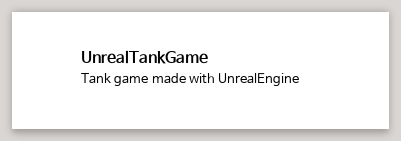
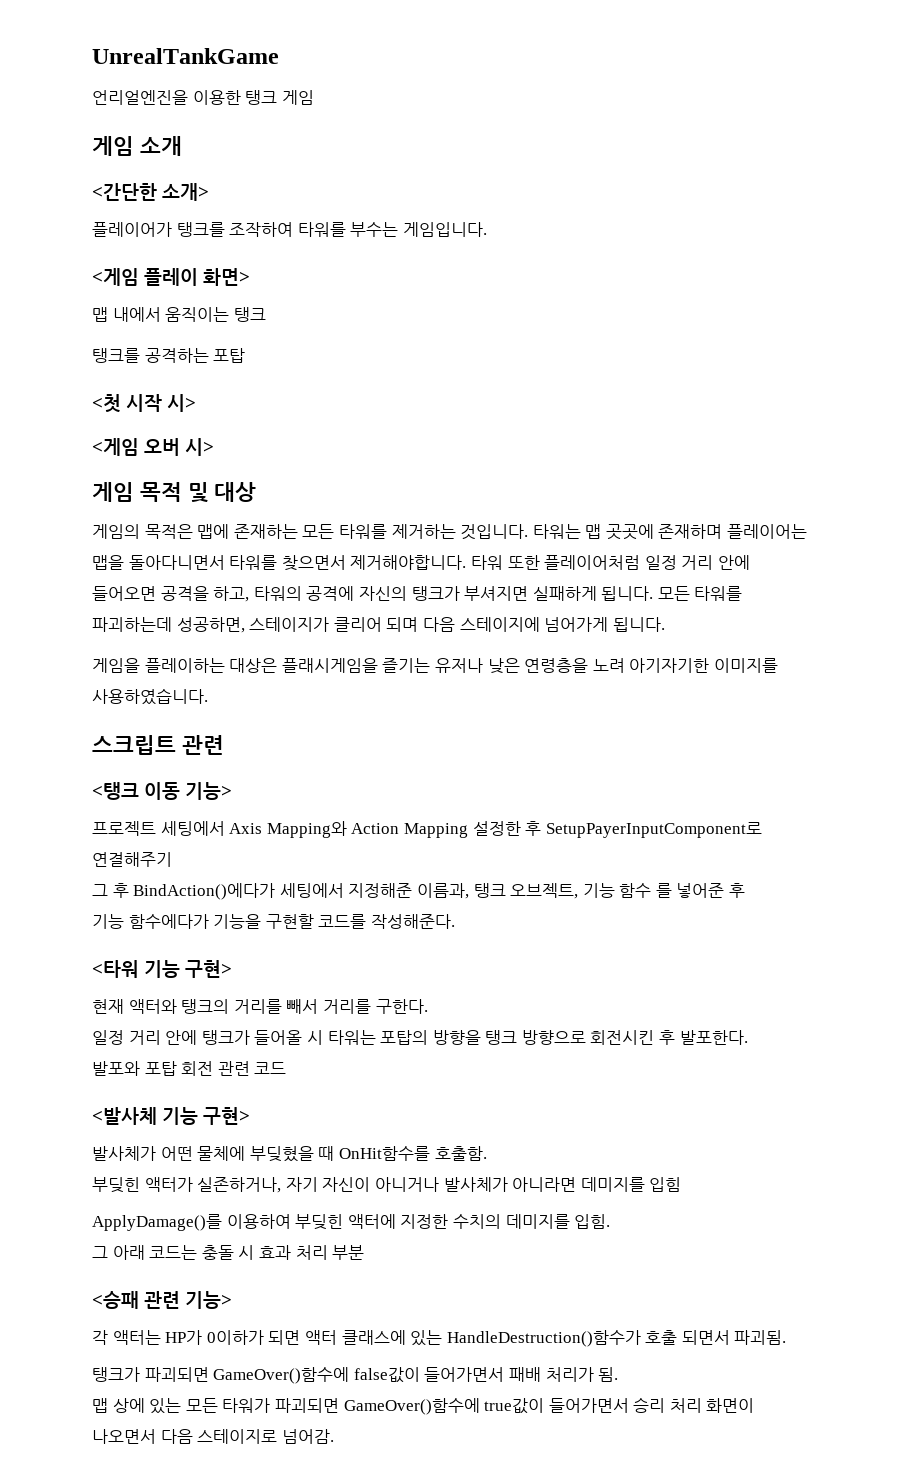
- Tank game made with UnrealEngine
+ 언리얼엔진을 이용한 탱크 게임
+ 게임 소개
+ <간단한 소개>
+ 플레이어가 탱크를 조작하여 타워를 부수는 게임입니다.
+ <게임 플레이 화면>
+ 맵 내에서 움직이는 탱크
+ 탱크를 공격하는 포탑
+ <첫 시작 시>
+ <게임 오버 시>
+ 게임 목적 및 대상
+ 게임의 목적은 맵에 존재하는 모든 타워를 제거하는 것입니다. 타워는 맵 곳곳에 존재하며 플레이어는 맵을 돌아다니면서 타워를 찾으면서 제거해야합니다. 타워 또한 플레이어처럼 일정 거리 안에 들어오면 공격을 하고, 타워의 공격에 자신의 탱크가 부셔지면 실패하게 됩니다. 모든 타워를 파괴하는데 성공하면, 스테이지가 클리어 되며 다음 스테이지에 넘어가게 됩니다.
+ 게임을 플레이하는 대상은 플래시게임을 즐기는 유저나 낮은 연령층을 노려 아기자기한 이미지를 사용하였습니다.
+ 스크립트 관련
+ <탱크 이동 기능>
+ 프로젝트 세팅에서 Axis Mapping와 Action Mapping 설정한 후 SetupPayerInputComponent로 연결해주기
+ 그 후 BindAction()에다가 세팅에서 지정해준 이름과, 탱크 오브젝트, 기능 함수 를 넣어준 후
+ 기능 함수에다가 기능을 구현할 코드를 작성해준다.
+ <타워 기능 구현>
+ 현재 액터와 탱크의 거리를 빼서 거리를 구한다.
+ 일정 거리 안에 탱크가 들어올 시 타워는 포탑의 방향을 탱크 방향으로 회전시킨 후 발포한다.
+ 발포와 포탑 회전 관련 코드
+ <발사체 기능 구현>
+ 발사체가 어떤 물체에 부딪혔을 때 OnHit함수를 호출함.
+ 부딪힌 액터가 실존하거나, 자기 자신이 아니거나 발사체가 아니라면 데미지를 입힘
+ ApplyDamage()를 이용하여 부딪힌 액터에 지정한 수치의 데미지를 입힘.
+ 그 아래 코드는 충돌 시 효과 처리 부분
+ <승패 관련 기능>
+ 각 액터는 HP가 0이하가 되면 액터 클래스에 있는 HandleDestruction()함수가 호출 되면서 파괴됨.
+ 탱크가 파괴되면 GameOver()함수에 false값이 들어가면서 패배 처리가 됨.
+ 맵 상에 있는 모든 타워가 파괴되면 GameOver()함수에 true값이 들어가면서 승리 처리 화면이 나오면서 다음 스테이지로 넘어감.

